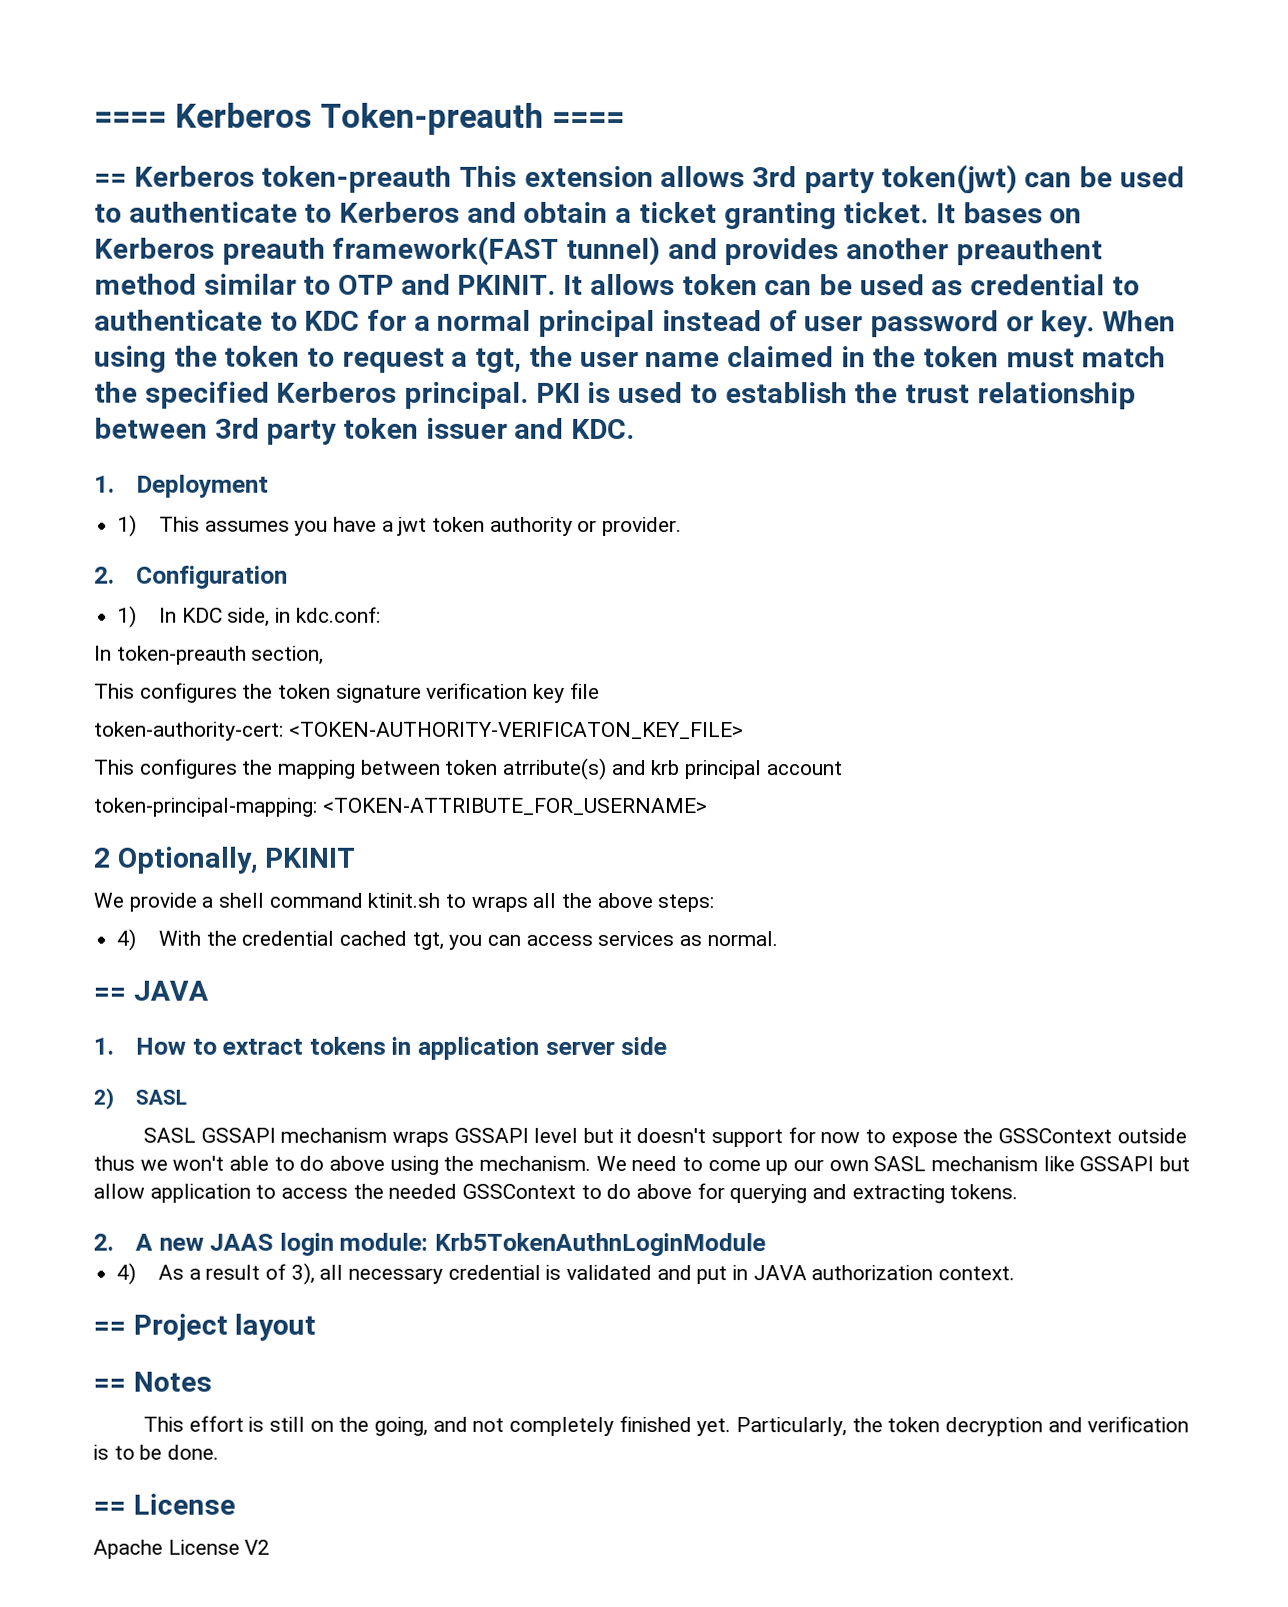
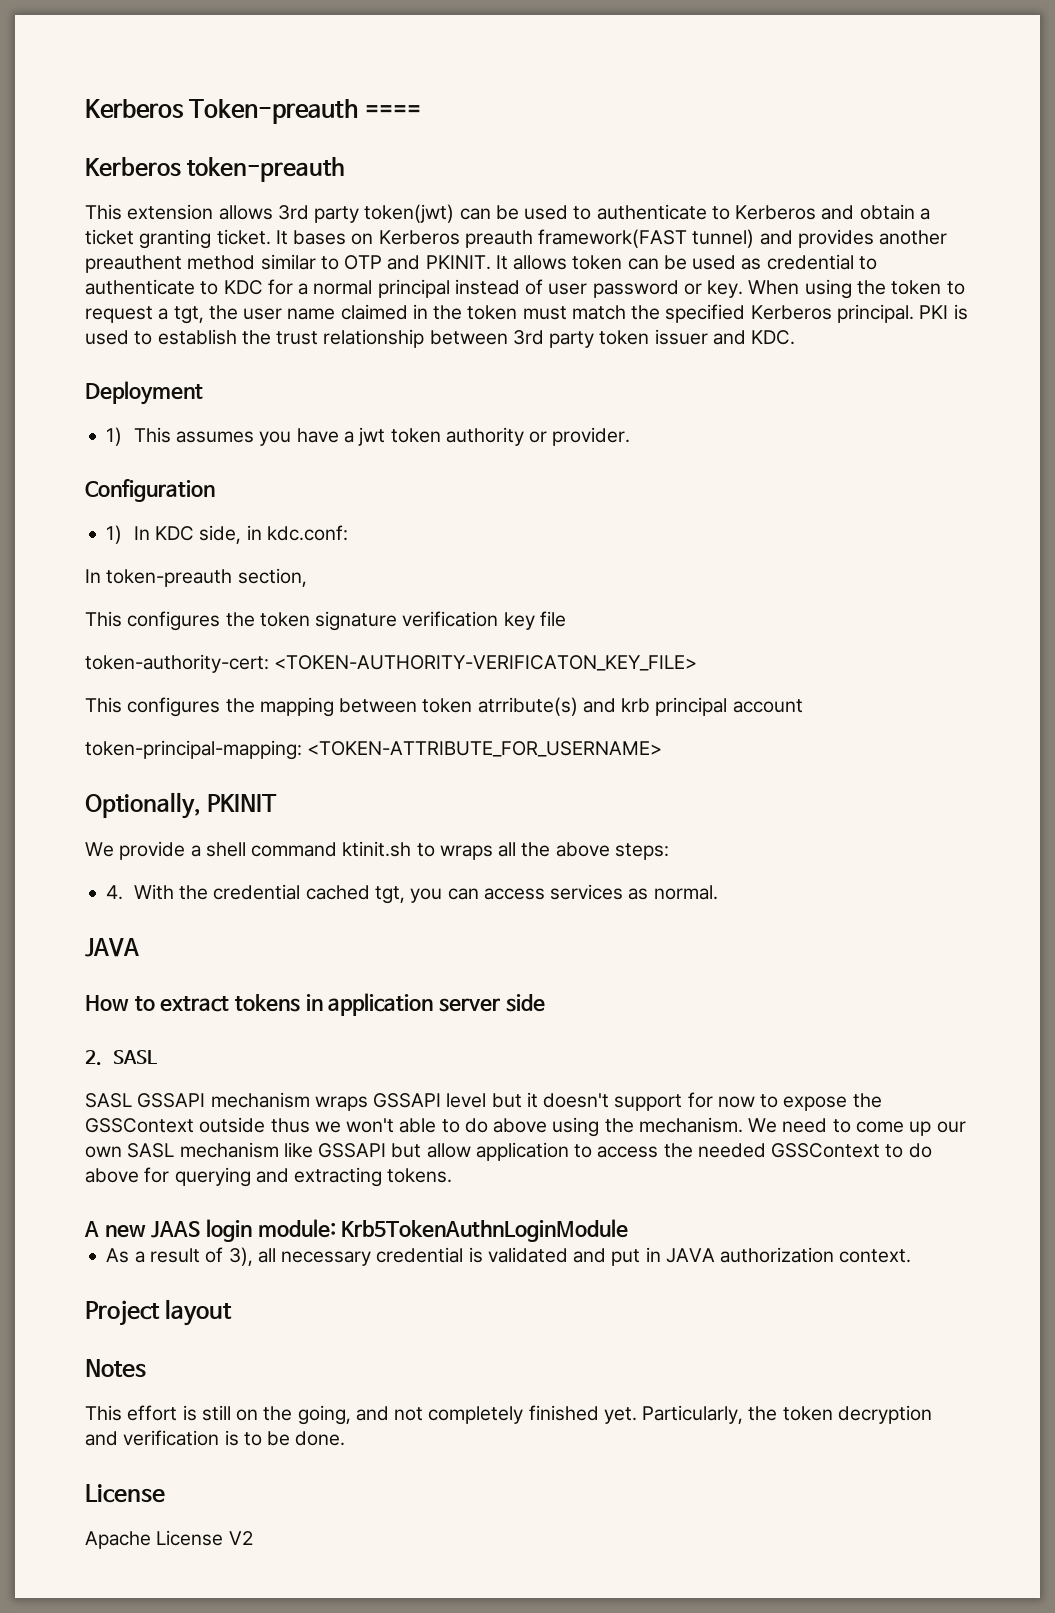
- ==== Kerberos Token-preauth ====
+ Kerberos Token-preauth ====
- == Kerberos token-preauth This extension allows 3rd party token(jwt) can be used to authenticate to Kerberos and obtain a ticket granting ticket.
+ Kerberos token-preauth
+ This extension allows 3rd party token(jwt) can be used to authenticate to Kerberos and obtain a ticket granting ticket.
- 1. Deployment
+ Deployment
- 2. Configuration
+ Configuration
- 2 Optionally, PKINIT
+ Optionally, PKINIT
- 4) With the credential cached tgt, you can access services as normal.
- == JAVA
+ 4. With the credential cached tgt, you can access services as normal.
+ JAVA
- 1. How to extract tokens in application server side
+ How to extract tokens in application server side
- 2) SASL
+ 2. SASL
- 2. A new JAAS login module: Krb5TokenAuthnLoginModule
+ A new JAAS login module: Krb5TokenAuthnLoginModule
- 4) As a result of 3), all necessary credential is validated and put in JAVA authorization context.
+ As a result of 3), all necessary credential is validated and put in JAVA authorization context.
- == Project layout
+ Project layout
- == Notes
+ Notes
  Particularly, the token decryption and verification is to be done.
- == License
+ License

